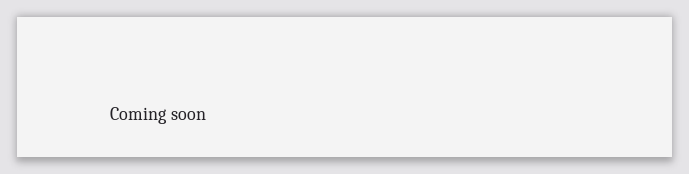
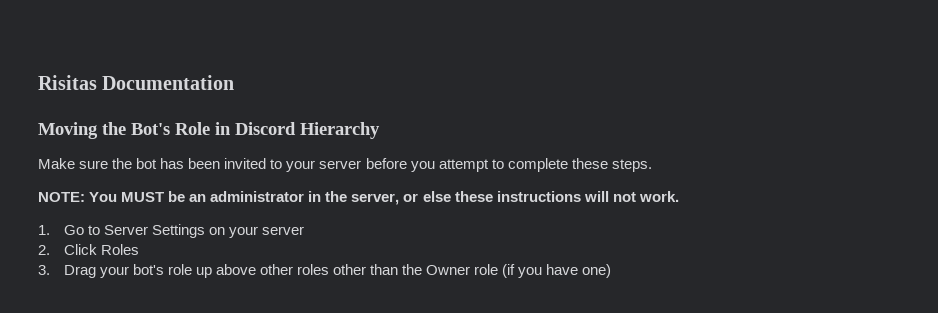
- Coming soon
+ Risitas Documentation
+ Moving the Bot's Role in Discord Hierarchy
+ Make sure the bot has been invited to your server before you attempt to complete these steps.
+ NOTE: You MUST be an administrator in the server, or else these instructions will not work.
+ 1. Go to Server Settings on your server
+ 2. Click Roles
+ 3. Drag your bot's role up above other roles other than the Owner role (if you have one)

